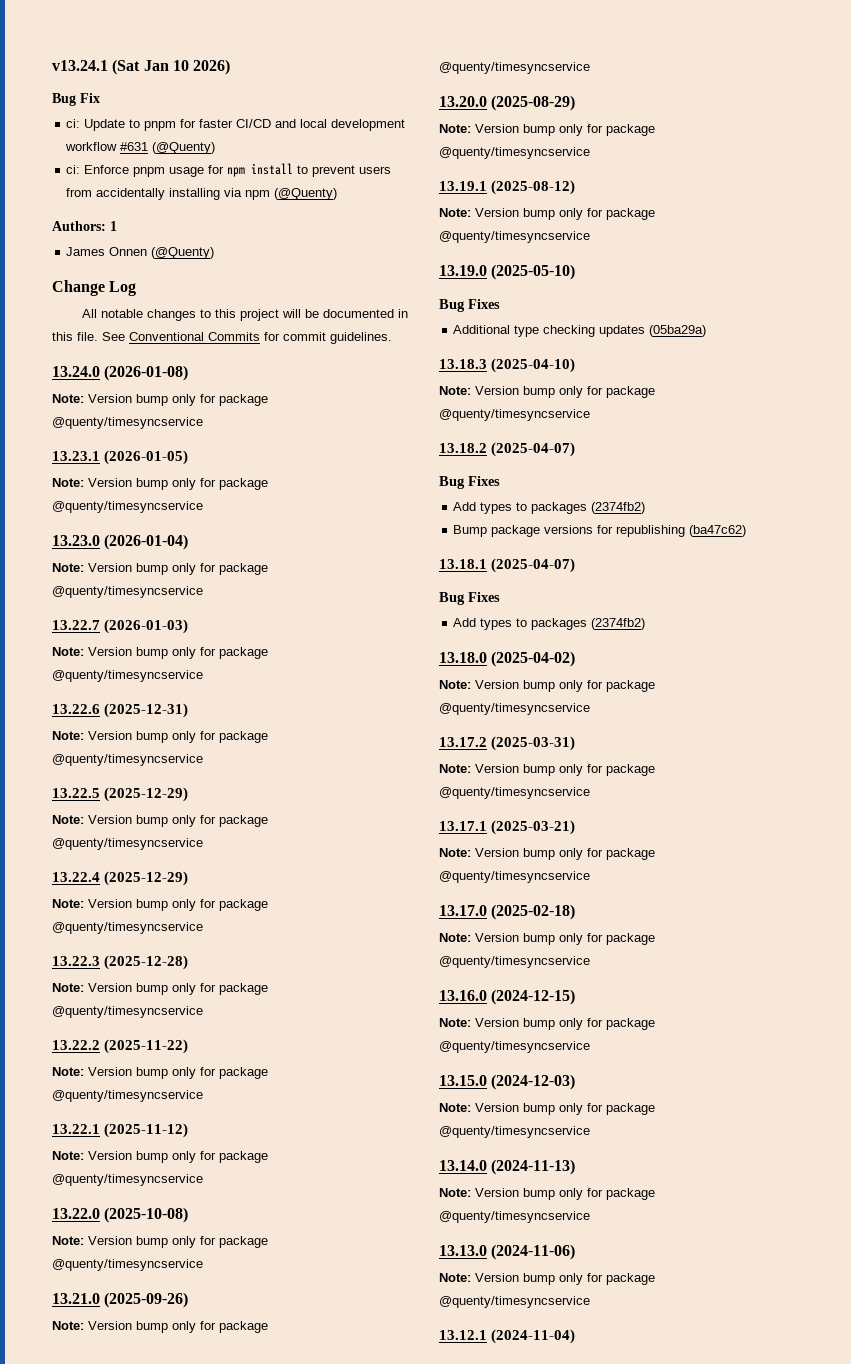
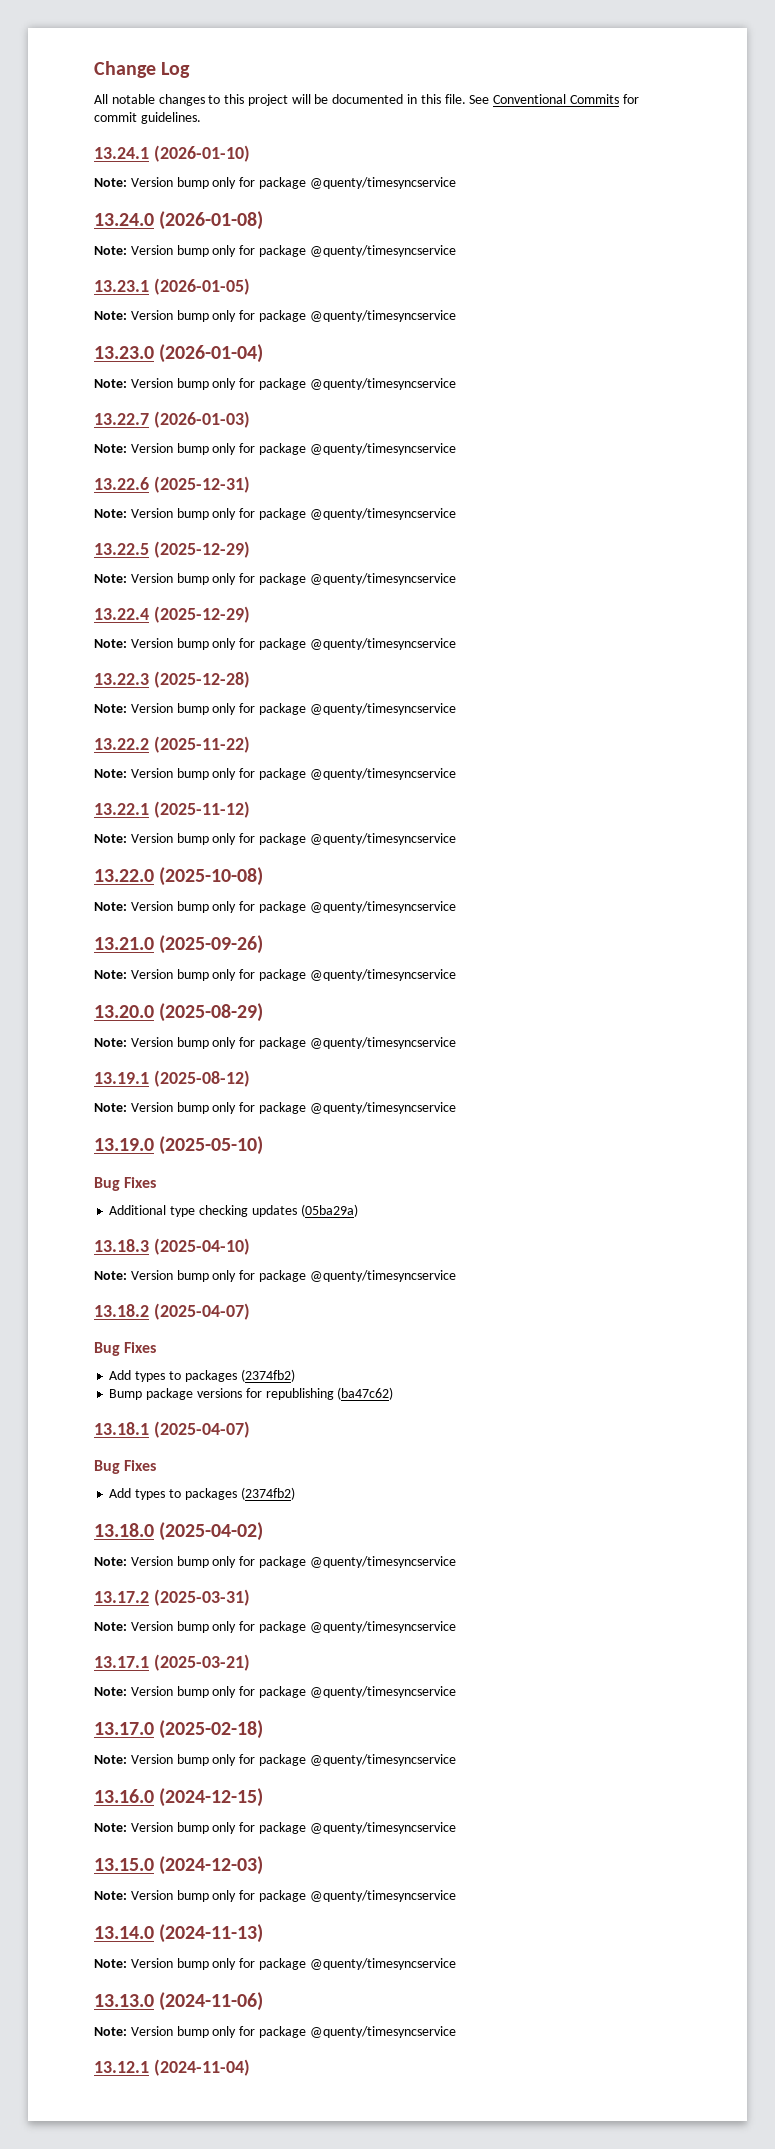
- v13.24.1 (Sat Jan 10 2026)
- Bug Fix
- ci: Update to pnpm for faster CI/CD and local development workflow #631 (@Quenty)
- ci: Enforce pnpm usage for npm install to prevent users from accidentally installing via npm (@Quenty)
- Authors: 1
- James Onnen (@Quenty)
+ 13.24.1 (2026-01-10)
+ Note: Version bump only for package @quenty/timesyncservice

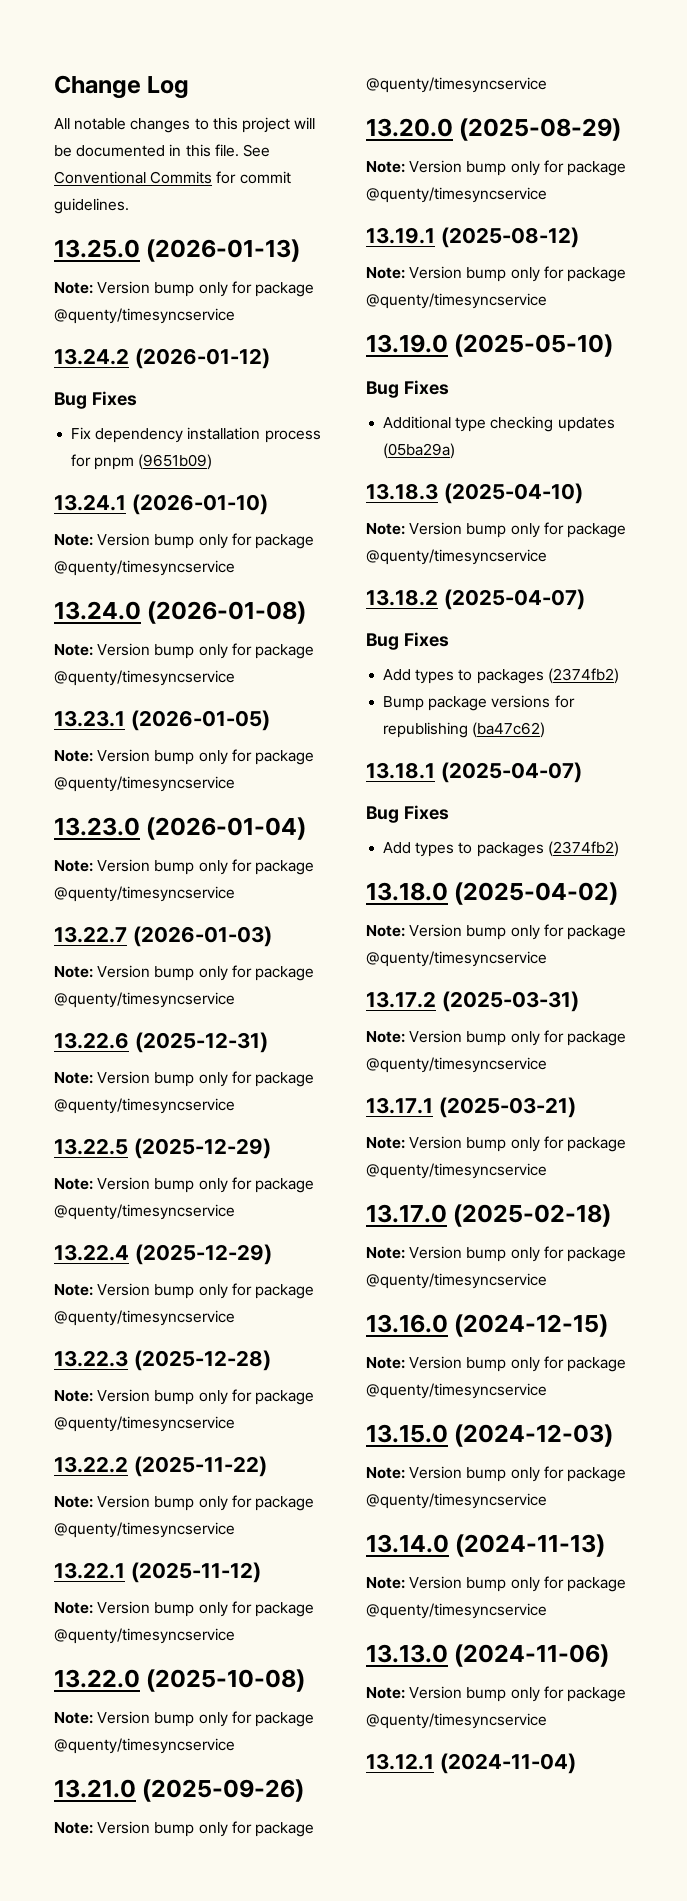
+ 13.25.0 (2026-01-13)
+ Note: Version bump only for package @quenty/timesyncservice
+ 13.24.2 (2026-01-12)
+ Bug Fixes
+ Fix dependency installation process for pnpm (9651b09)

